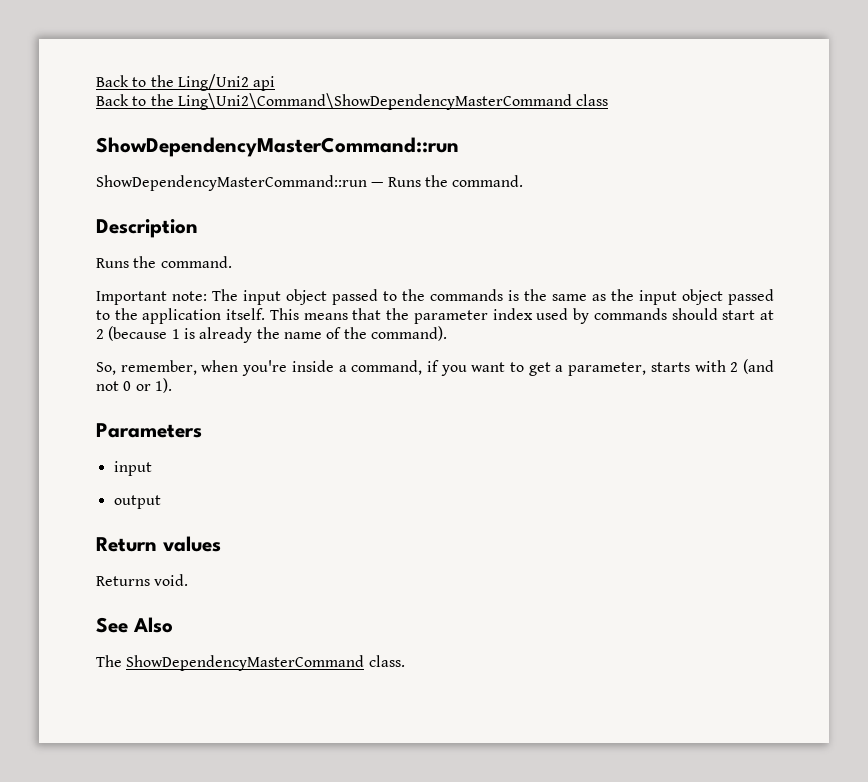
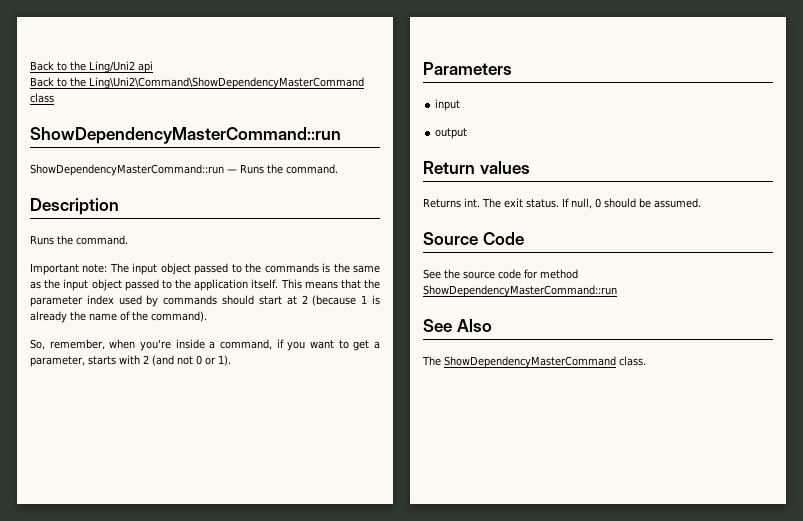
- Returns void.
+ Returns int. The exit status. If null, 0 should be assumed.
+ Source Code
+ See the source code for method ShowDependencyMasterCommand::run

